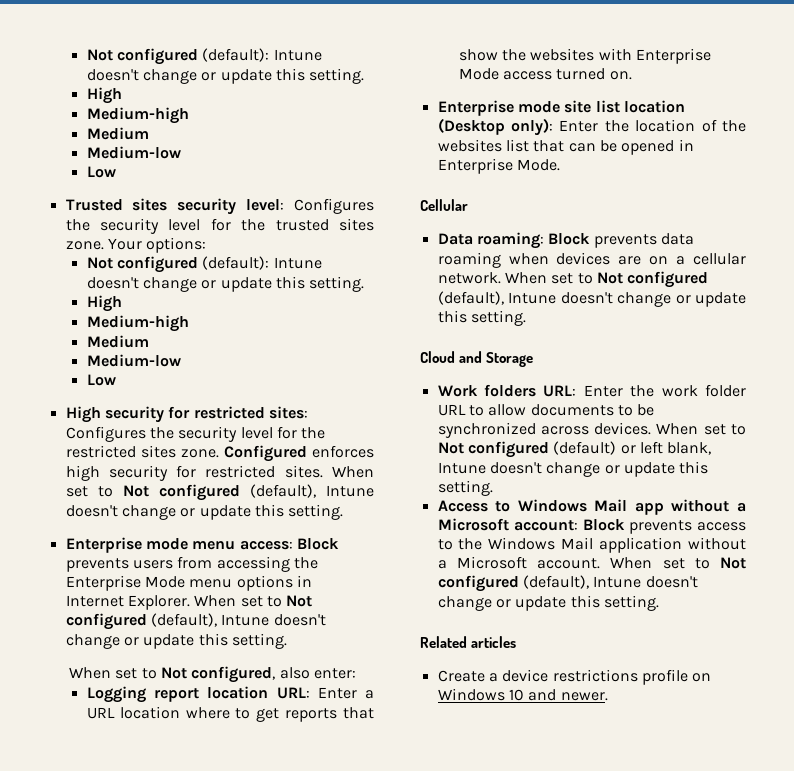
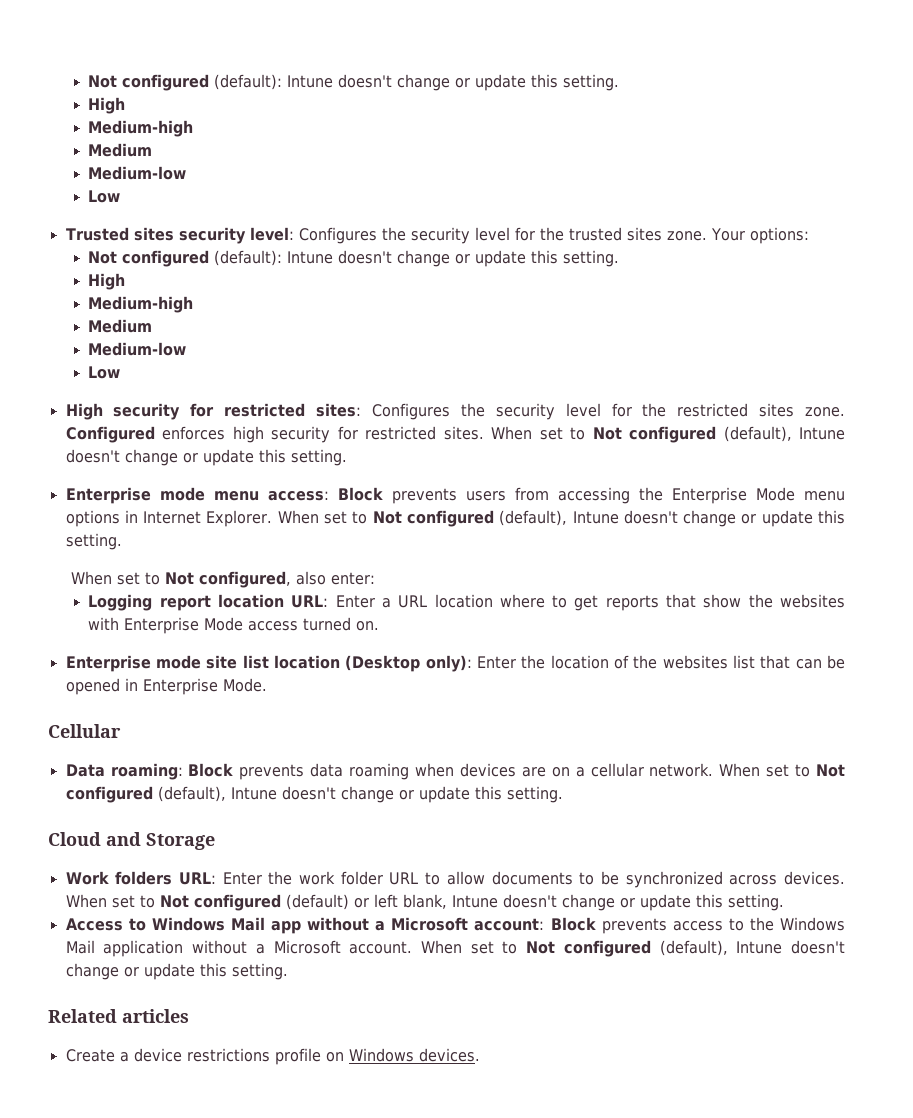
- Create a device restrictions profile on Windows 10 and newer.
+ Create a device restrictions profile on Windows devices.

